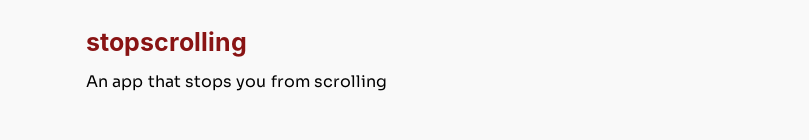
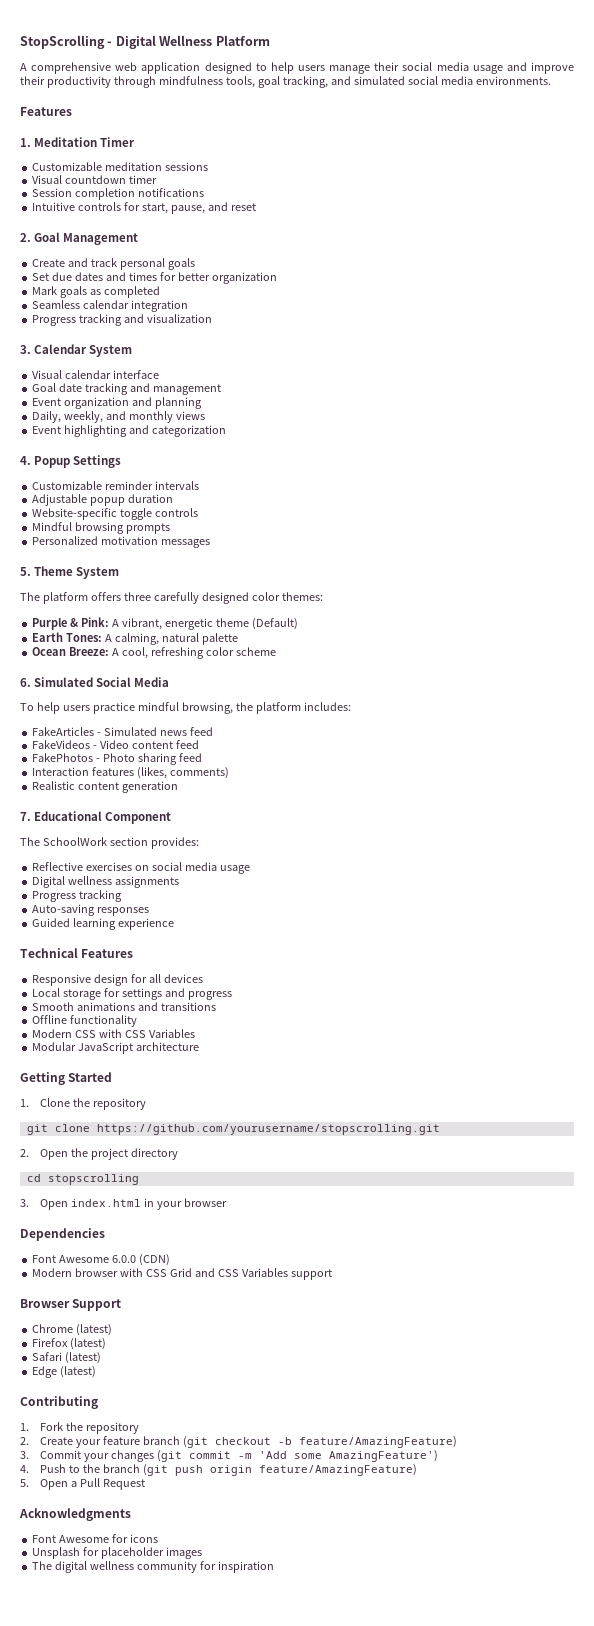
- stopscrolling
- An app that stops you from scrolling
+ StopScrolling - Digital Wellness Platform
+ A comprehensive web application designed to help users manage their social media usage and improve their productivity through mindfulness tools, goal tracking, and simulated social media environments.
+ Features
+ 1. Meditation Timer
+ Customizable meditation sessions
+ Visual countdown timer
+ Session completion notifications
+ Intuitive controls for start, pause, and reset
+ 2. Goal Management
+ Create and track personal goals
+ Set due dates and times for better organization
+ Mark goals as completed
+ Seamless calendar integration
+ Progress tracking and visualization
+ 3. Calendar System
+ Visual calendar interface
+ Goal date tracking and management
+ Event organization and planning
+ Daily, weekly, and monthly views
+ Event highlighting and categorization
+ 4. Popup Settings
+ Customizable reminder intervals
+ Adjustable popup duration
+ Website-specific toggle controls
+ Mindful browsing prompts
+ Personalized motivation messages
+ 5. Theme System
+ The platform offers three carefully designed color themes:
+ Purple & Pink: A vibrant, energetic theme (Default)
+ Earth Tones: A calming, natural palette
+ Ocean Breeze: A cool, refreshing color scheme
+ 6. Simulated Social Media
+ To help users practice mindful browsing, the platform includes:
+ FakeArticles - Simulated news feed
+ FakeVideos - Video content feed
+ FakePhotos - Photo sharing feed
+ Interaction features (likes, comments)
+ Realistic content generation
+ 7. Educational Component
+ The SchoolWork section provides:
+ Reflective exercises on social media usage
+ Digital wellness assignments
+ Progress tracking
+ Auto-saving responses
+ Guided learning experience
+ Technical Features
+ Responsive design for all devices
+ Local storage for settings and progress
+ Smooth animations and transitions
+ Offline functionality
+ Modern CSS with CSS Variables
+ Modular JavaScript architecture
+ Getting Started
+ 1. Clone the repository
+ git clone https://github.com/yourusername/stopscrolling.git
+ 2. Open the project directory
+ cd stopscrolling
+ 3. Open index.html in your browser
+ Dependencies
+ Font Awesome 6.0.0 (CDN)
+ Modern browser with CSS Grid and CSS Variables support
+ Browser Support
+ Chrome (latest)
+ Firefox (latest)
+ Safari (latest)
+ Edge (latest)
+ Contributing
+ 1. Fork the repository
+ 2. Create your feature branch (git checkout -b feature/AmazingFeature)
+ 3. Commit your changes (git commit -m 'Add some AmazingFeature')
+ 4. Push to the branch (git push origin feature/AmazingFeature)
+ 5. Open a Pull Request
+ Acknowledgments
+ Font Awesome for icons
+ Unsplash for placeholder images
+ The digital wellness community for inspiration

